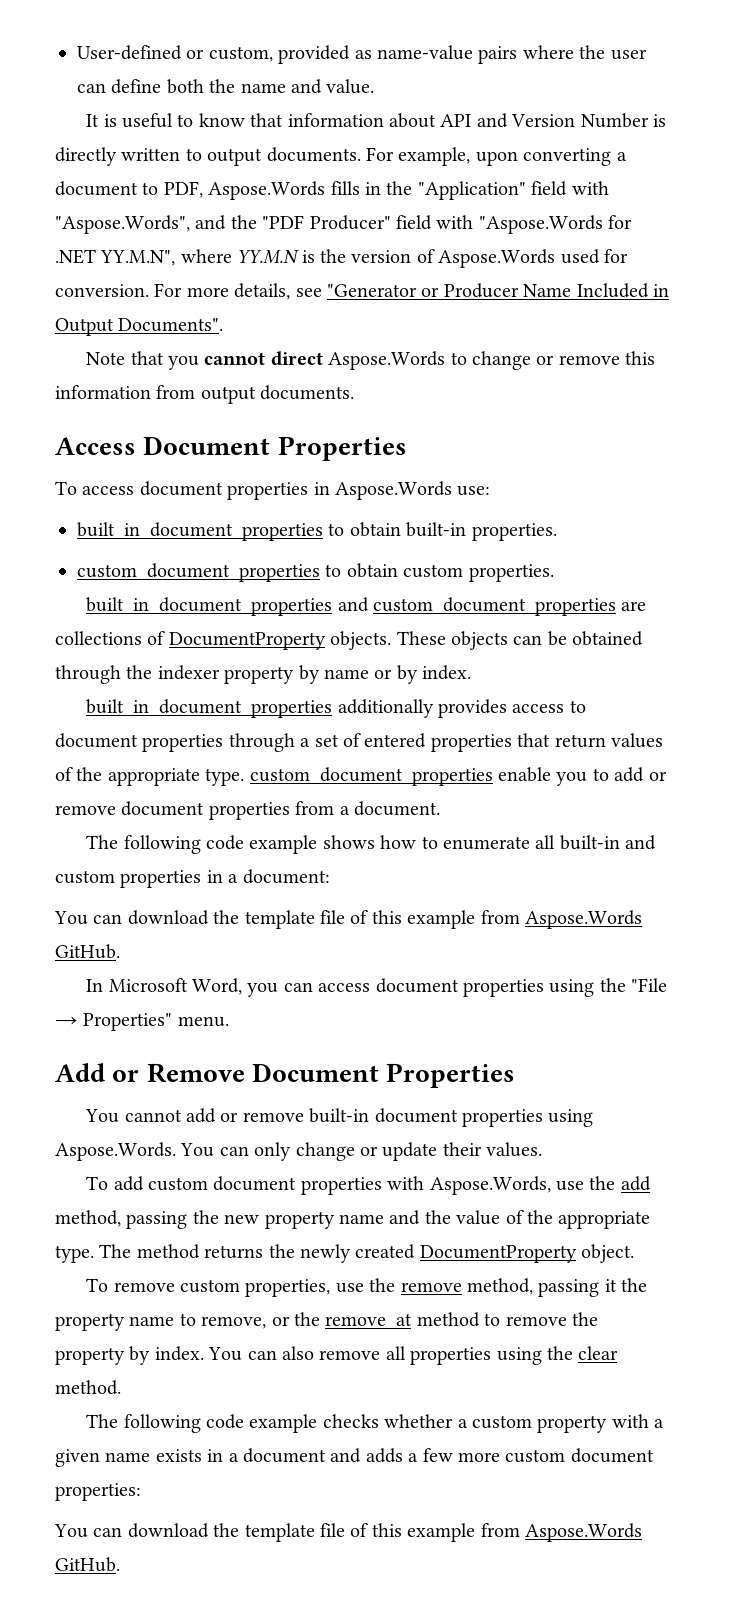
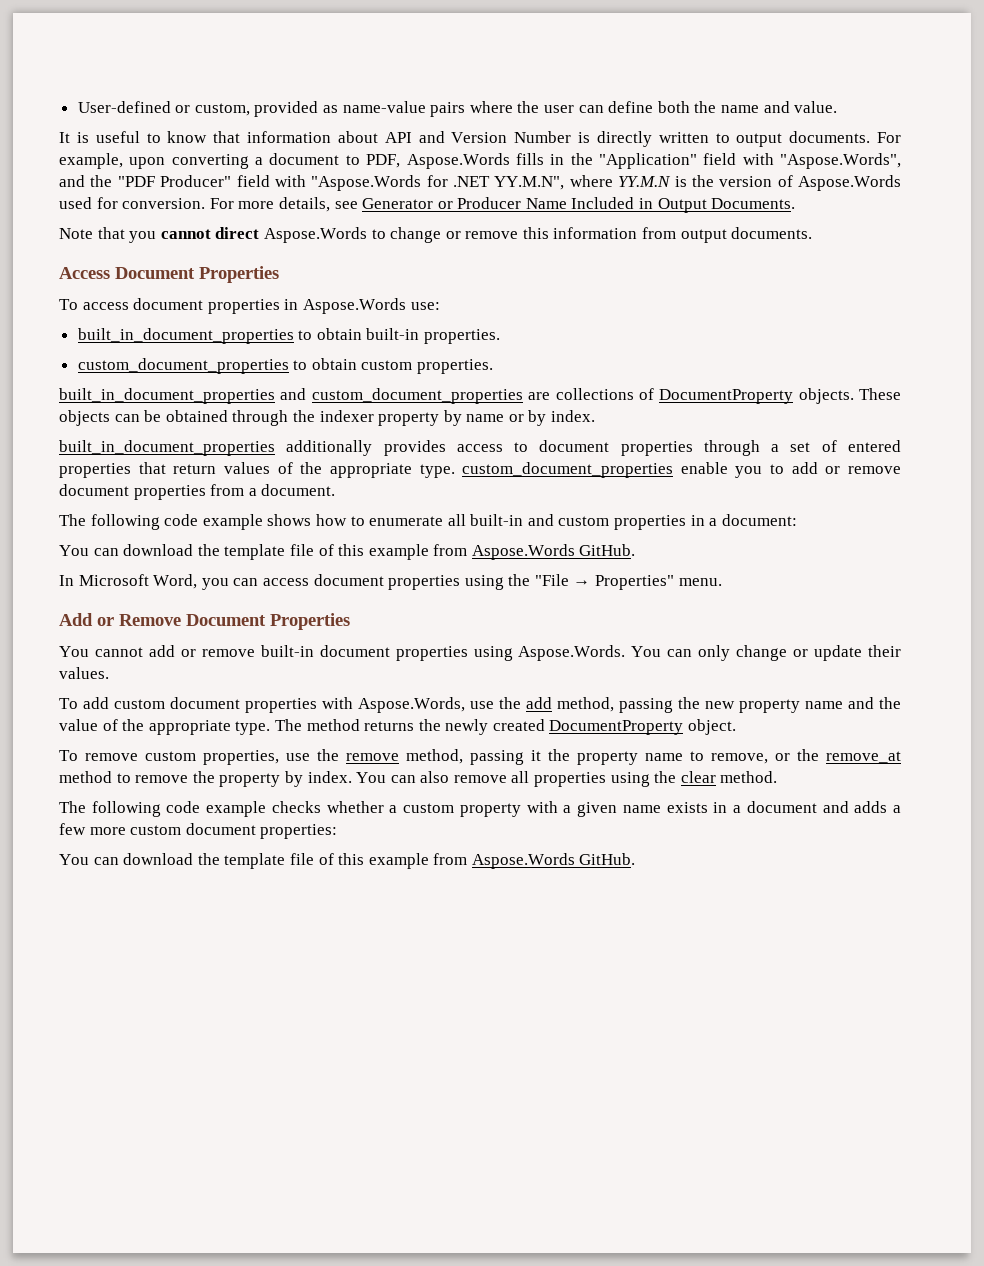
- For more details, see "Generator or Producer Name Included in Output Documents".
+ For more details, see Generator or Producer Name Included in Output Documents.

